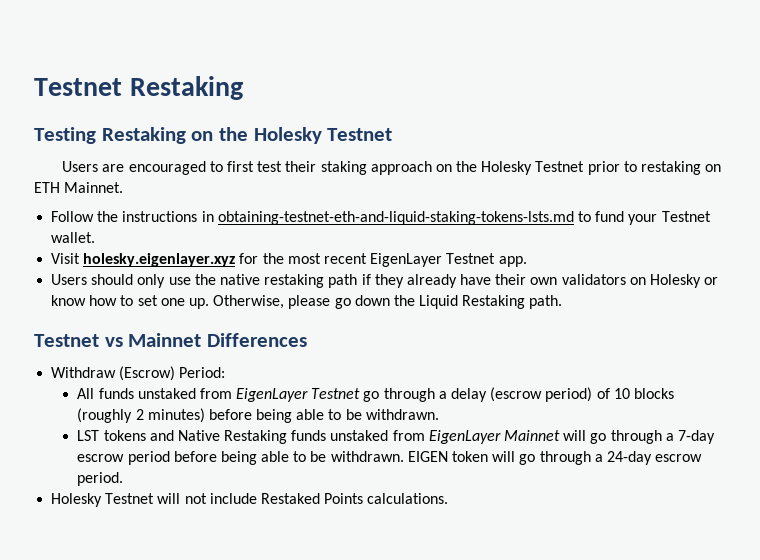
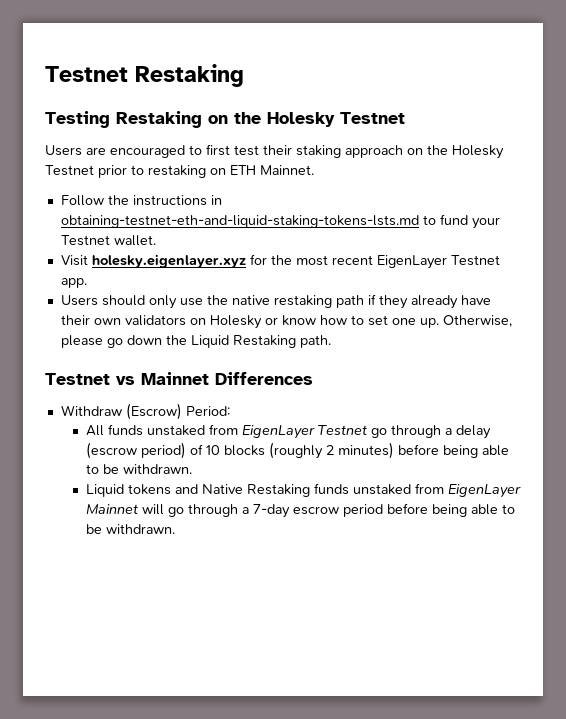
- LST tokens and Native Restaking funds unstaked from EigenLayer Mainnet will go through a 7-day escrow period before being able to be withdrawn. EIGEN token will go through a 24-day escrow period.
- Holesky Testnet will not include Restaked Points calculations.
+ Liquid tokens and Native Restaking funds unstaked from EigenLayer Mainnet will go through a 7-day escrow period before being able to be withdrawn.

